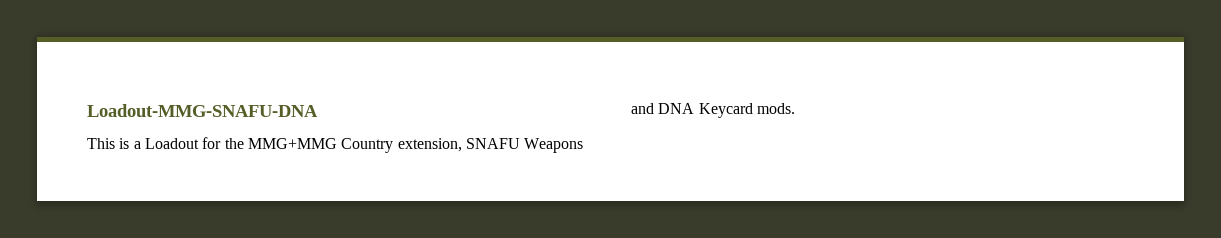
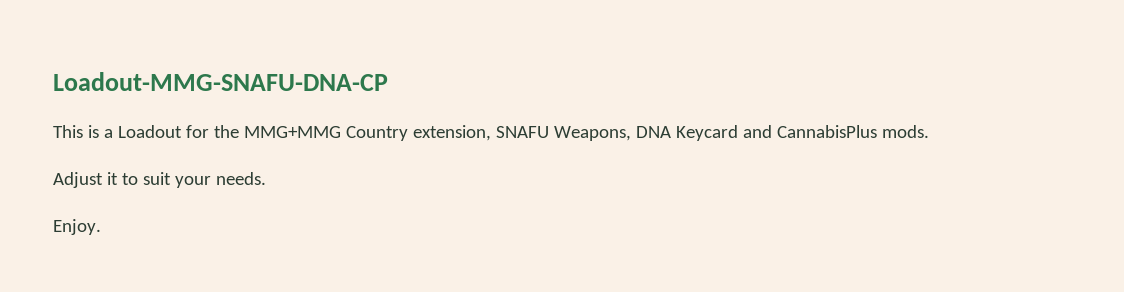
- Loadout-MMG-SNAFU-DNA
+ Loadout-MMG-SNAFU-DNA-CP
- This is a Loadout for the MMG+MMG Country extension, SNAFU Weapons and DNA Keycard mods.
+ This is a Loadout for the MMG+MMG Country extension, SNAFU Weapons, DNA Keycard and CannabisPlus mods.
+ Adjust it to suit your needs.
+ Enjoy.

